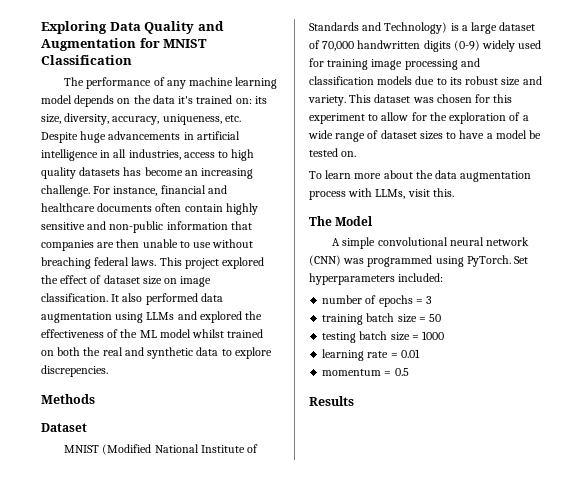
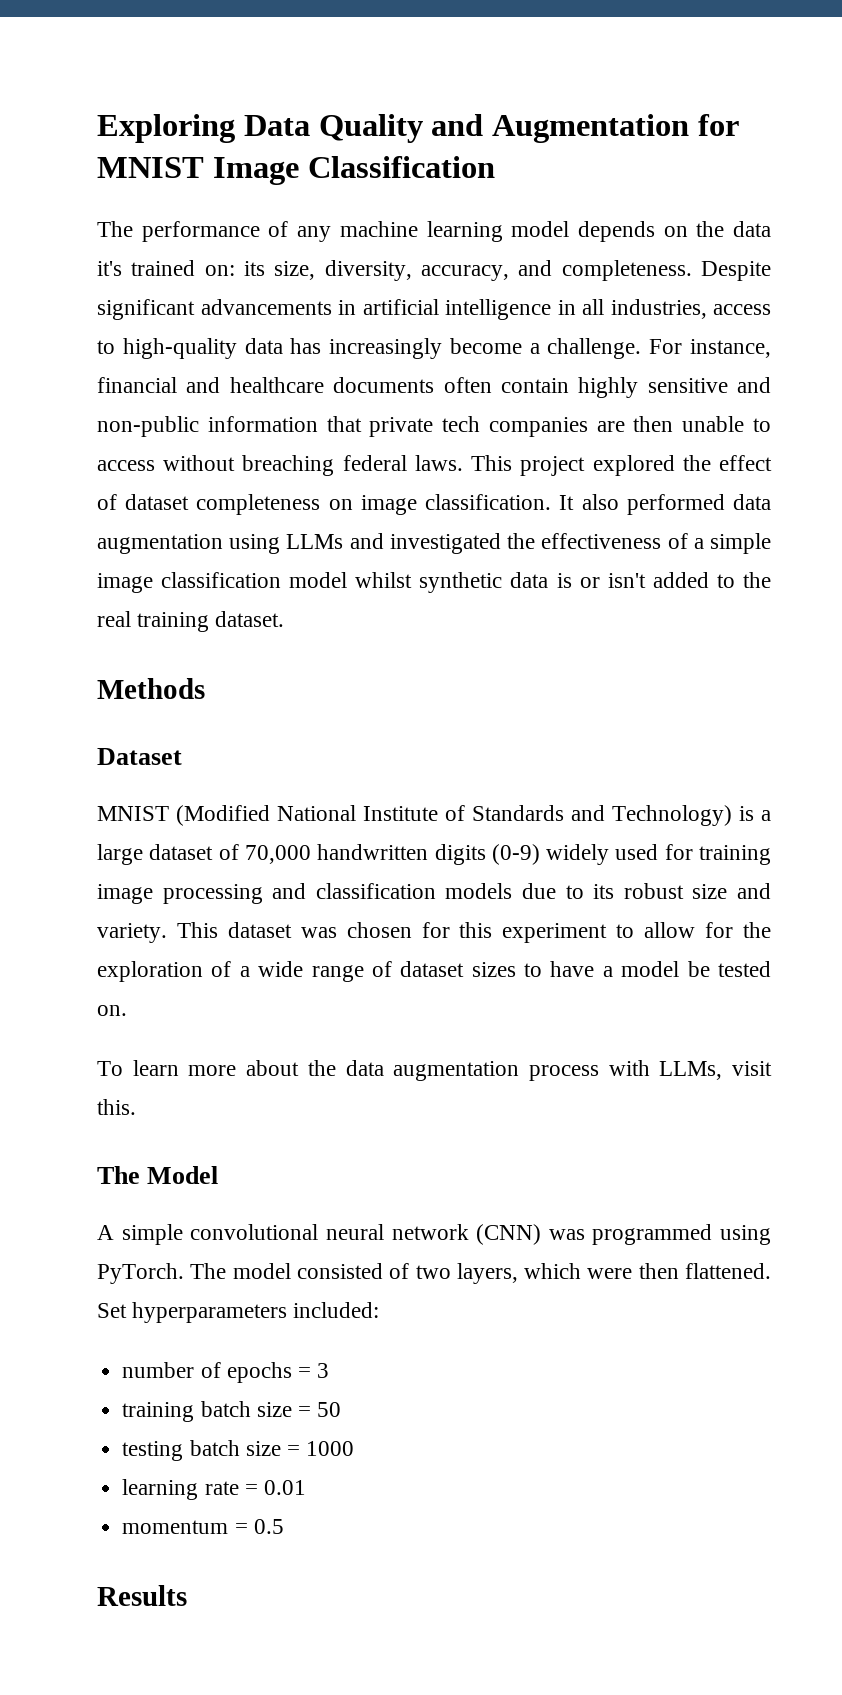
- Exploring Data Quality and Augmentation for MNIST Classification
+ Exploring Data Quality and Augmentation for MNIST Image Classification
- The performance of any machine learning model depends on the data it's trained on: its size, diversity, accuracy, uniqueness, etc. Despite huge advancements in artificial intelligence in all industries, access to high quality datasets has become an increasing challenge.
+ The performance of any machine learning model depends on the data it's trained on: its size, diversity, accuracy, and completeness. Despite significant advancements in artificial intelligence in all industries, access to high-quality data has increasingly become a challenge.
- For instance, financial and healthcare documents often contain highly sensitive and non-public information that companies are then unable to use without breaching federal laws.
+ For instance, financial and healthcare documents often contain highly sensitive and non-public information that private tech companies are then unable to access without breaching federal laws.
- This project explored the effect of dataset size on image classification.
+ This project explored the effect of dataset completeness on image classification.
- It also performed data augmentation using LLMs and explored the effectiveness of the ML model whilst trained on both the real and synthetic data to explore discrepencies.
+ It also performed data augmentation using LLMs and investigated the effectiveness of a simple image classification model whilst synthetic data is or isn't added to the real training dataset.
+ The model consisted of two layers, which were then flattened.

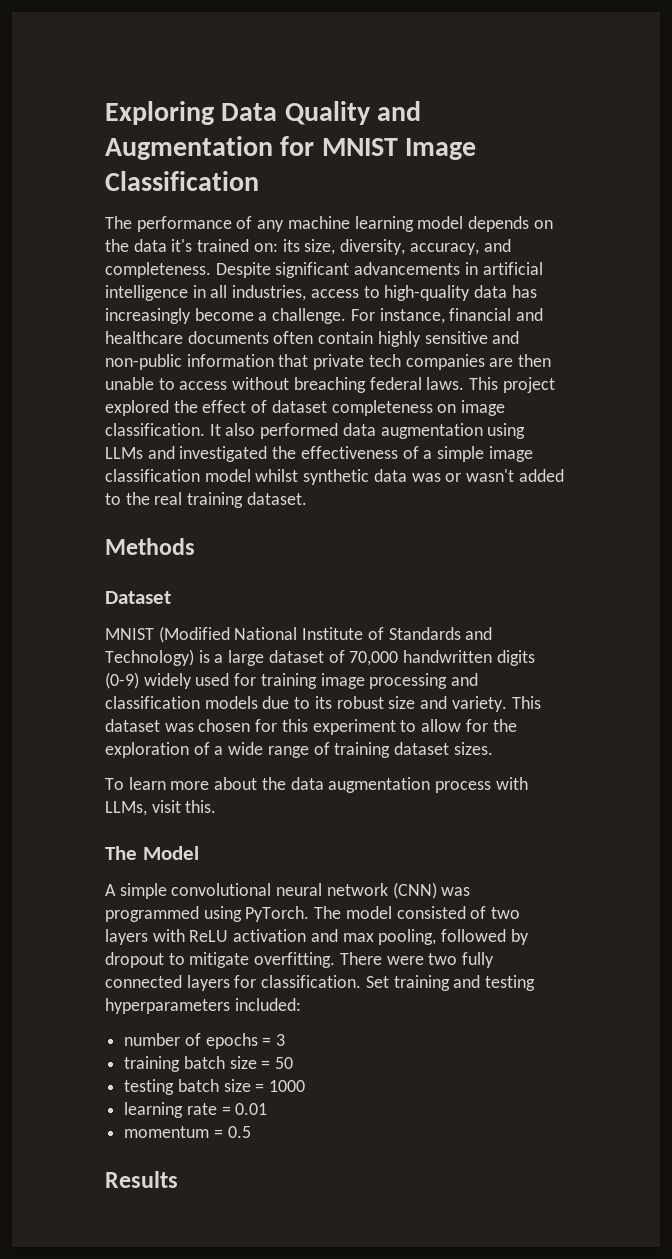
- It also performed data augmentation using LLMs and investigated the effectiveness of a simple image classification model whilst synthetic data is or isn't added to the real training dataset.
+ It also performed data augmentation using LLMs and investigated the effectiveness of a simple image classification model whilst synthetic data was or wasn't added to the real training dataset.
- This dataset was chosen for this experiment to allow for the exploration of a wide range of dataset sizes to have a model be tested on.
+ This dataset was chosen for this experiment to allow for the exploration of a wide range of training dataset sizes.
- The model consisted of two layers, which were then flattened. Set hyperparameters included:
+ The model consisted of two layers with ReLU activation and max pooling, followed by dropout to mitigate overfitting. There were two fully connected layers for classification. Set training and testing hyperparameters included:

